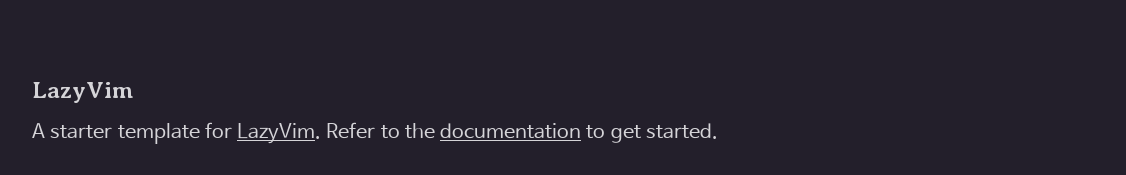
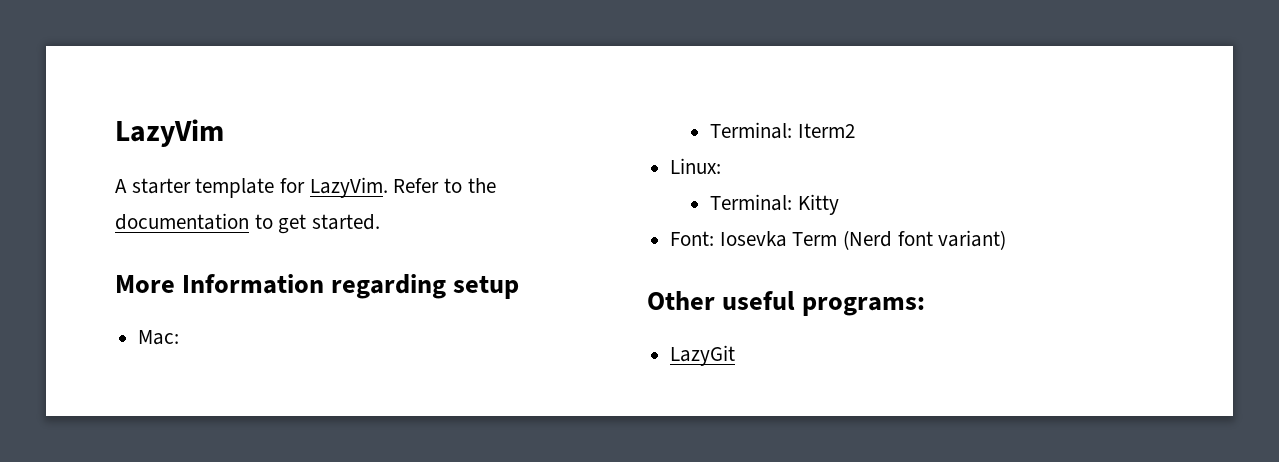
+ More Information regarding setup
+ Mac:
+ Terminal: Iterm2
+ Linux:
+ Terminal: Kitty
+ Font: Iosevka Term (Nerd font variant)
+ Other useful programs:
+ LazyGit

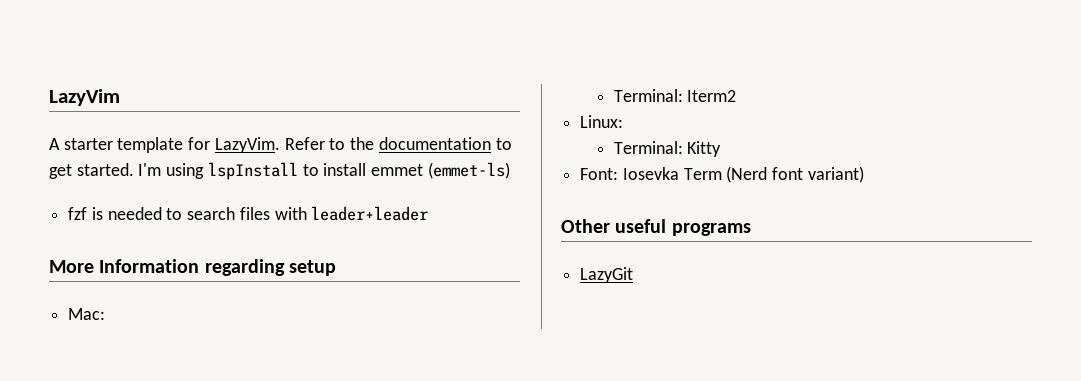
+ I'm using lspInstall to install emmet (emmet-ls)
+ fzf is needed to search files with leader+leader
- Other useful programs:
+ Other useful programs

